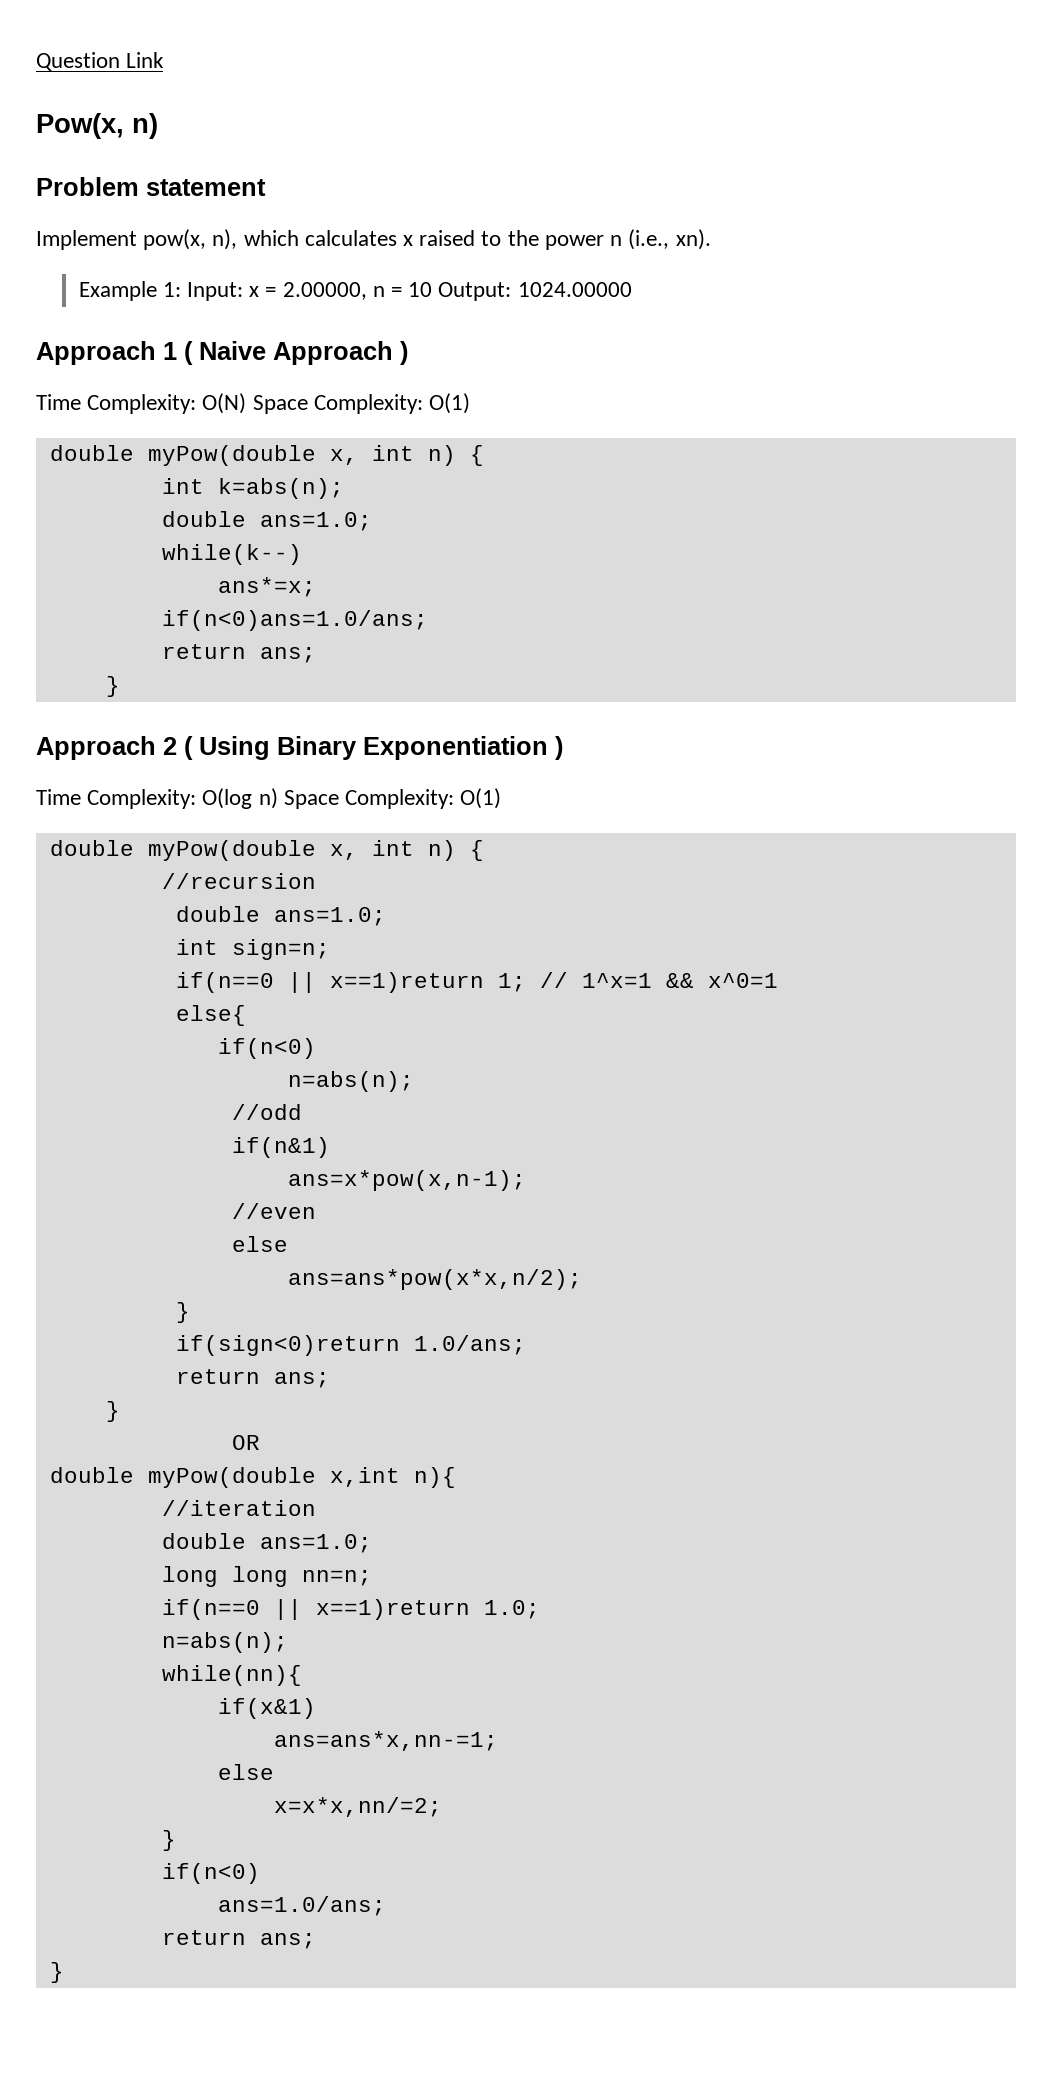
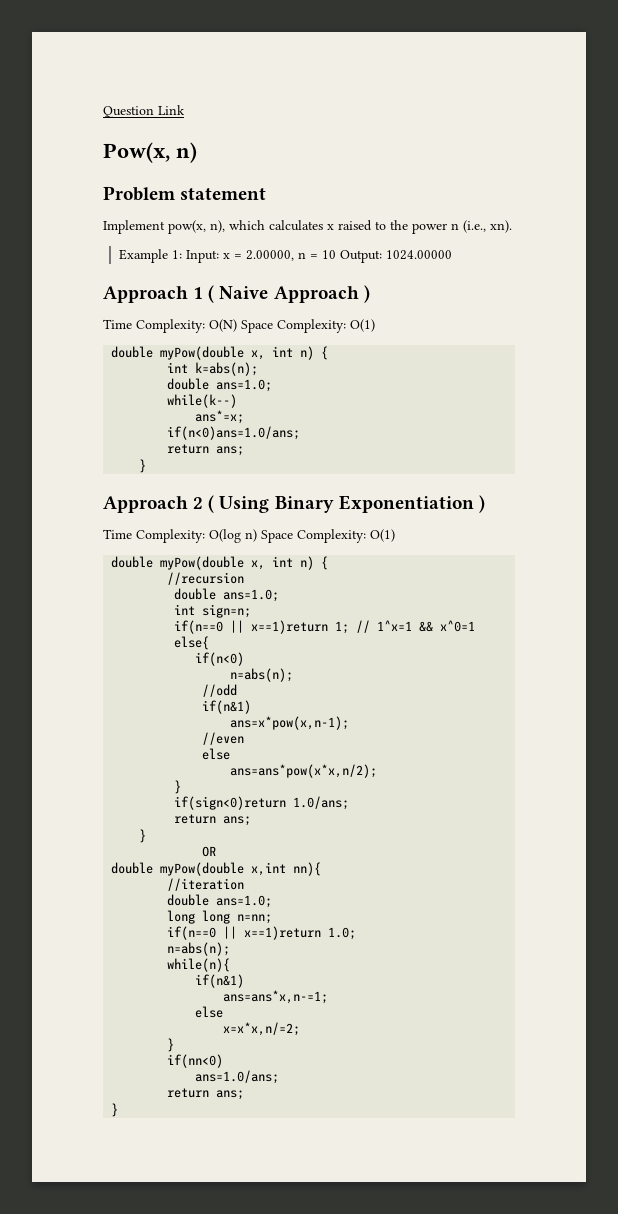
- double myPow(double x,int n){
+ double myPow(double x,int nn){
- long long nn=n;
+ long long n=nn;
- while(nn){
- if(x&1)
- ans=ans*x,nn-=1;
+ while(n){
+ if(n&1)
+ ans=ans*x,n-=1;
  else
- x=x*x,nn/=2;
+ x=x*x,n/=2;
  }
- if(n<0)
+ if(nn<0)

